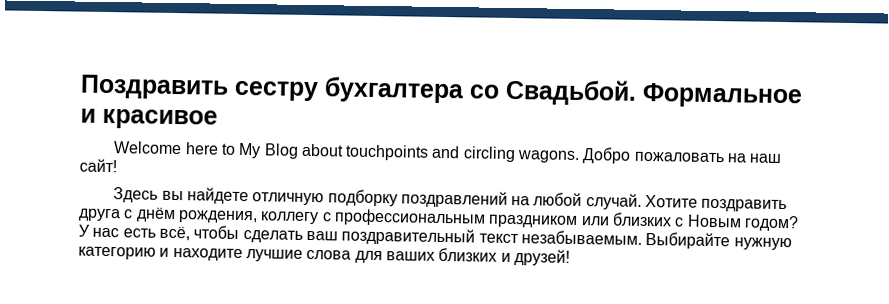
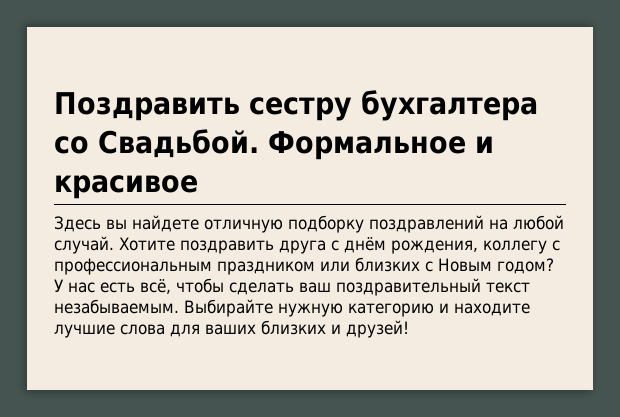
- Welcome here to My Blog about touchpoints and circling wagons. Добро пожаловать на наш сайт!

